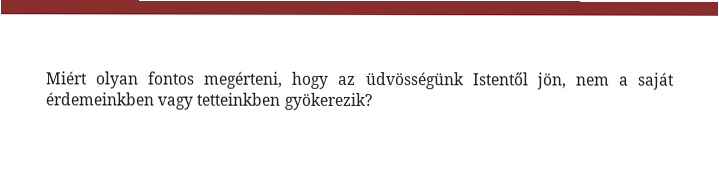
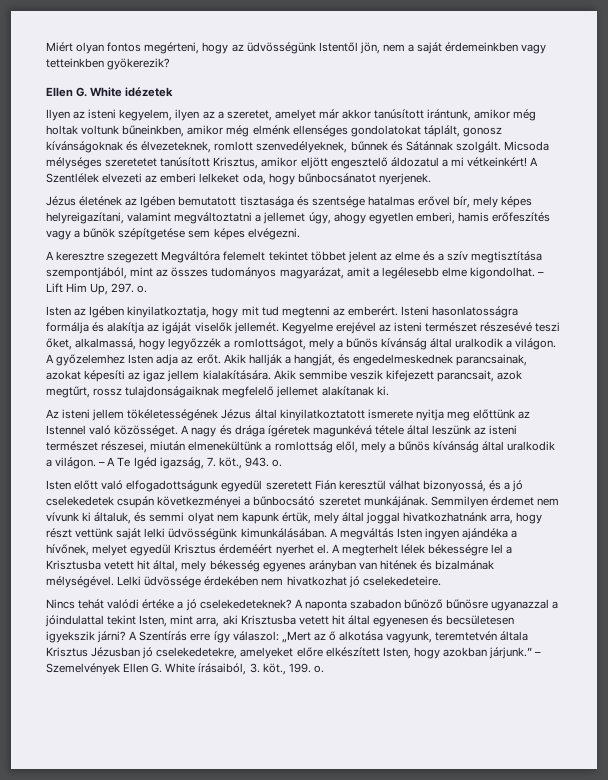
+ Ellen G. White idézetek
+ Ilyen az isteni kegyelem, ilyen az a szeretet, amelyet már akkor tanúsított irántunk, amikor még holtak voltunk bűneinkben, amikor még elménk ellenséges gondolatokat táplált, gonosz kívánságoknak és élvezeteknek, romlott szenvedélyeknek, bűnnek és Sátánnak szolgált. Micsoda mélységes szeretetet tanúsított Krisztus, amikor eljött engesztelő áldozatul a mi vétkeinkért! A Szentlélek elvezeti az emberi lelkeket oda, hogy bűnbocsánatot nyerjenek.
+ Jézus életének az Igében bemutatott tisztasága és szentsége hatalmas erővel bír, mely képes helyreigazítani, valamint megváltoztatni a jellemet úgy, ahogy egyetlen emberi, hamis erőfeszítés vagy a bűnök szépítgetése sem képes elvégezni.
+ A keresztre szegezett Megváltóra felemelt tekintet többet jelent az elme és a szív megtisztítása szempontjából, mint az összes tudományos magyarázat, amit a legélesebb elme kigondolhat. – Lift Him Up, 297. o.
+ Isten az Igében kinyilatkoztatja, hogy mit tud megtenni az emberért. Isteni hasonlatosságra formálja és alakítja az igáját viselők jellemét. Kegyelme erejével az isteni természet részesévé teszi őket, alkalmassá, hogy legyőzzék a romlottságot, mely a bűnös kívánság által uralkodik a világon. A győzelemhez Isten adja az erőt. Akik hallják a hangját, és engedelmeskednek parancsainak, azokat képesíti az igaz jellem kialakítására. Akik semmibe veszik kifejezett parancsait, azok megtűrt, rossz tulajdonságaiknak megfelelő jellemet alakítanak ki.
+ Az isteni jellem tökéletességének Jézus által kinyilatkoztatott ismerete nyitja meg előttünk az Istennel való közösséget. A nagy és drága ígéretek magunkévá tétele által leszünk az isteni természet részesei, miután elmenekültünk a romlottság elől, mely a bűnös kívánság által uralkodik a világon. – A Te Igéd igazság, 7. köt., 943. o.
+ Isten előtt való elfogadottságunk egyedül szeretett Fián keresztül válhat bizonyossá, és a jó cselekedetek csupán következményei a bűnbocsátó szeretet munkájának. Semmilyen érdemet nem vívunk ki általuk, és semmi olyat nem kapunk értük, mely által joggal hivatkozhatnánk arra, hogy részt vettünk saját lelki üdvösségünk kimunkálásában. A megváltás Isten ingyen ajándéka a hívőnek, melyet egyedül Krisztus érdeméért nyerhet el. A megterhelt lélek békességre lel a Krisztusba vetett hit által, mely békesség egyenes arányban van hitének és bizalmának mélységével. Lelki üdvössége érdekében nem hivatkozhat jó cselekedeteire.
+ Nincs tehát valódi értéke a jó cselekedeteknek? A naponta szabadon bűnöző bűnösre ugyanazzal a jóindulattal tekint Isten, mint arra, aki Krisztusba vetett hit által egyenesen és becsületesen igyekszik járni? A Szentírás erre így válaszol: „Mert az ő alkotása vagyunk, teremtetvén általa Krisztus Jézusban jó cselekedetekre, amelyeket előre elkészített Isten, hogy azokban járjunk.” – Szemelvények Ellen G. White írásaiból, 3. köt., 199. o.

